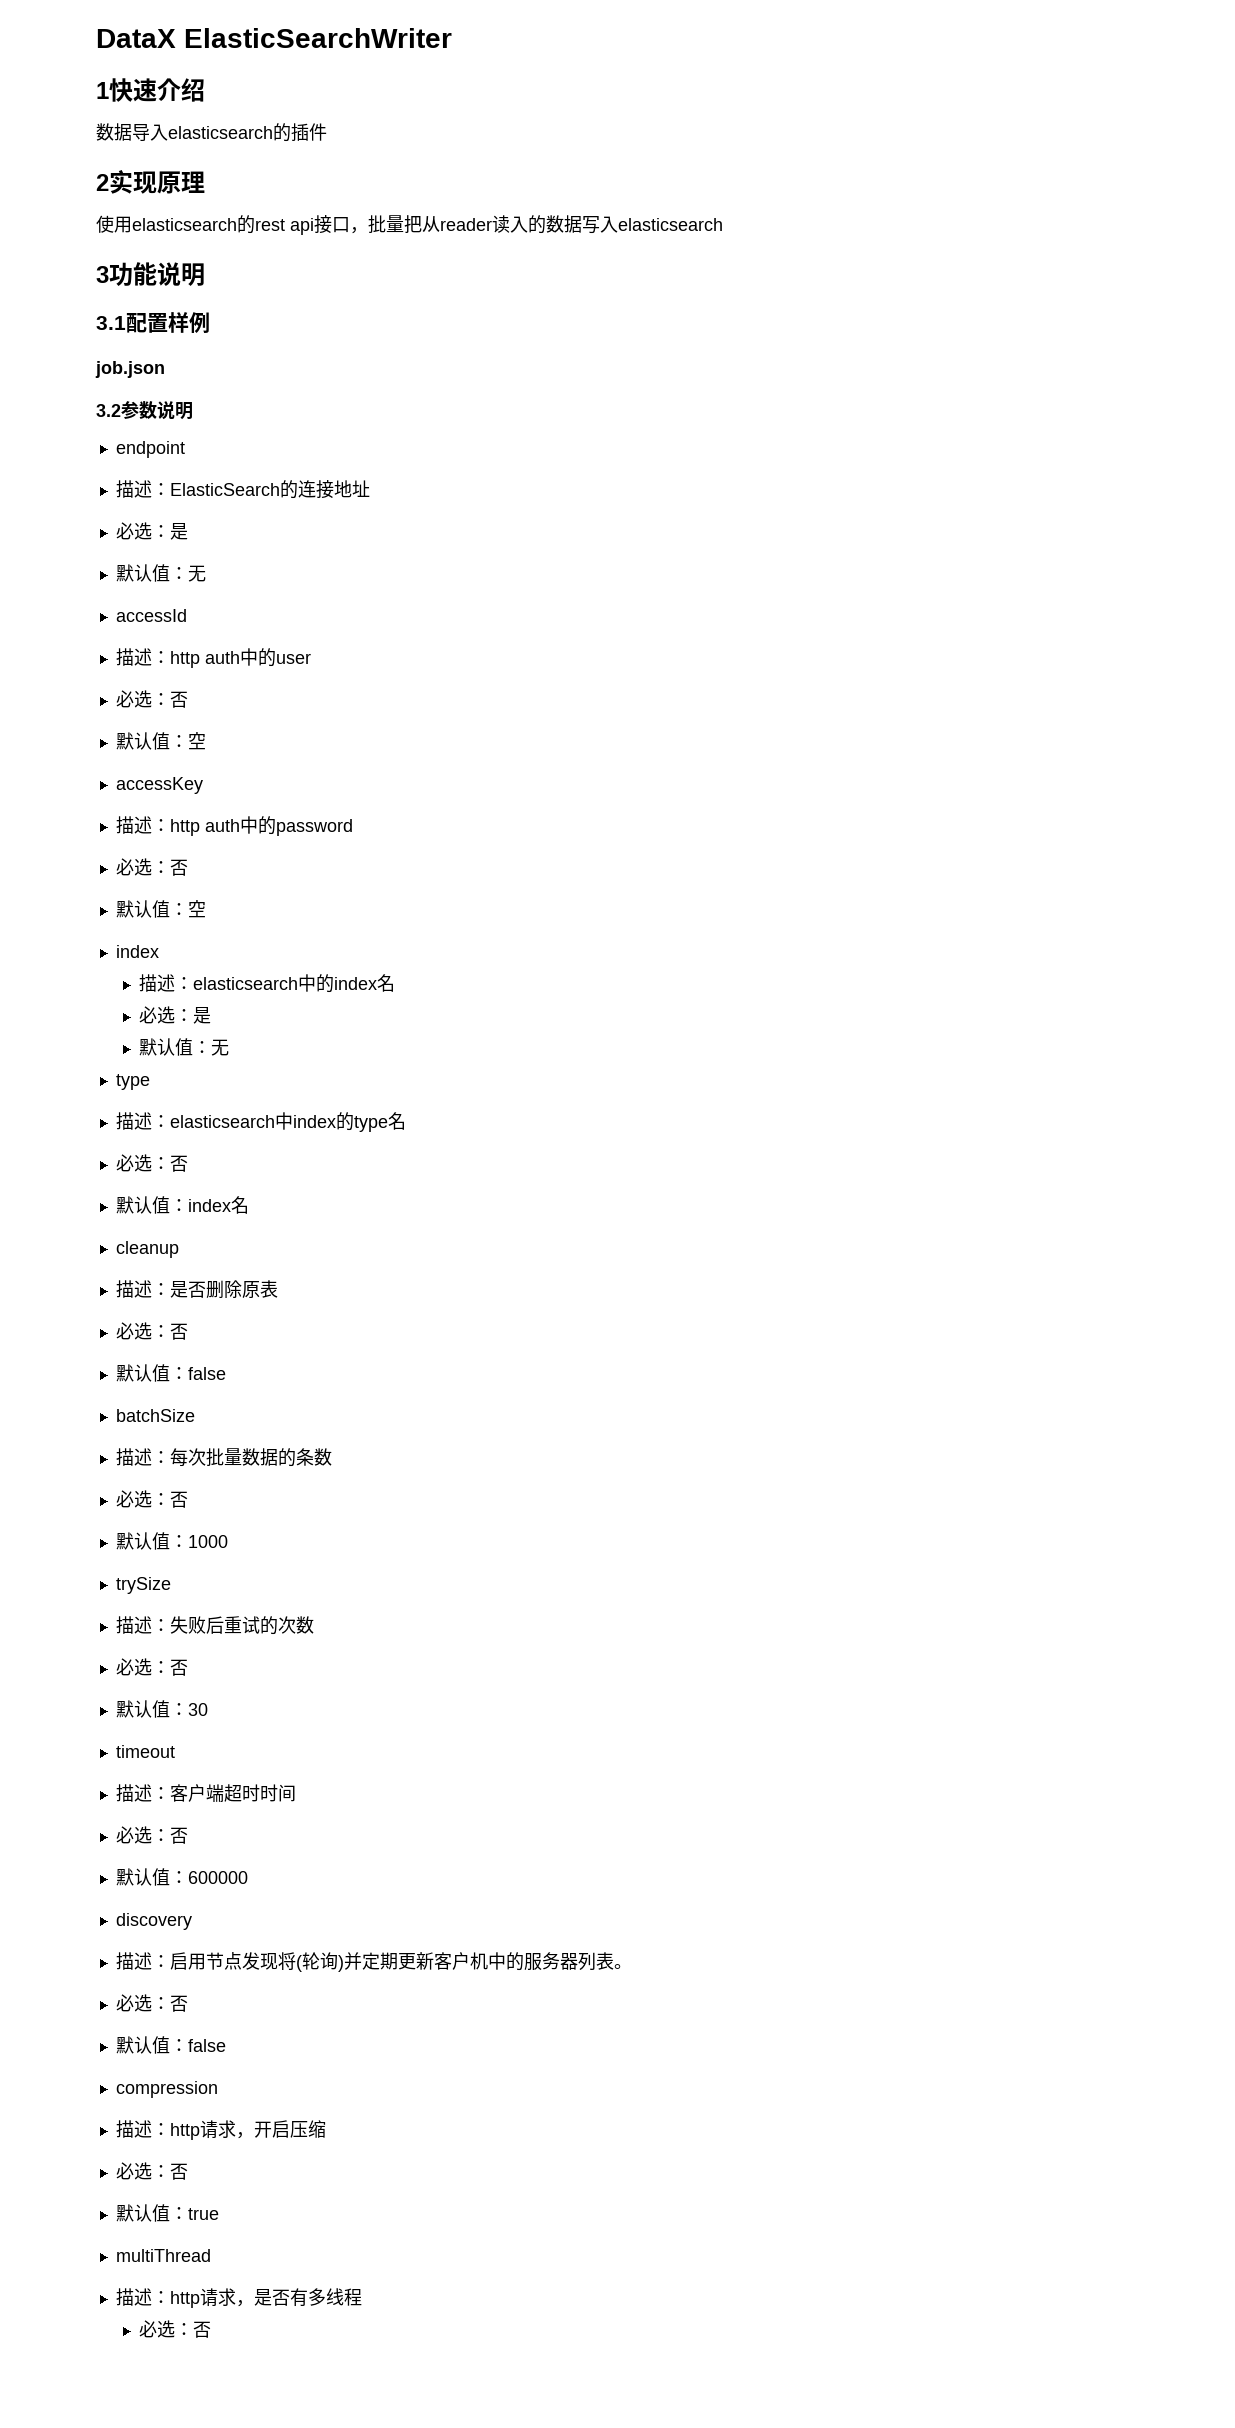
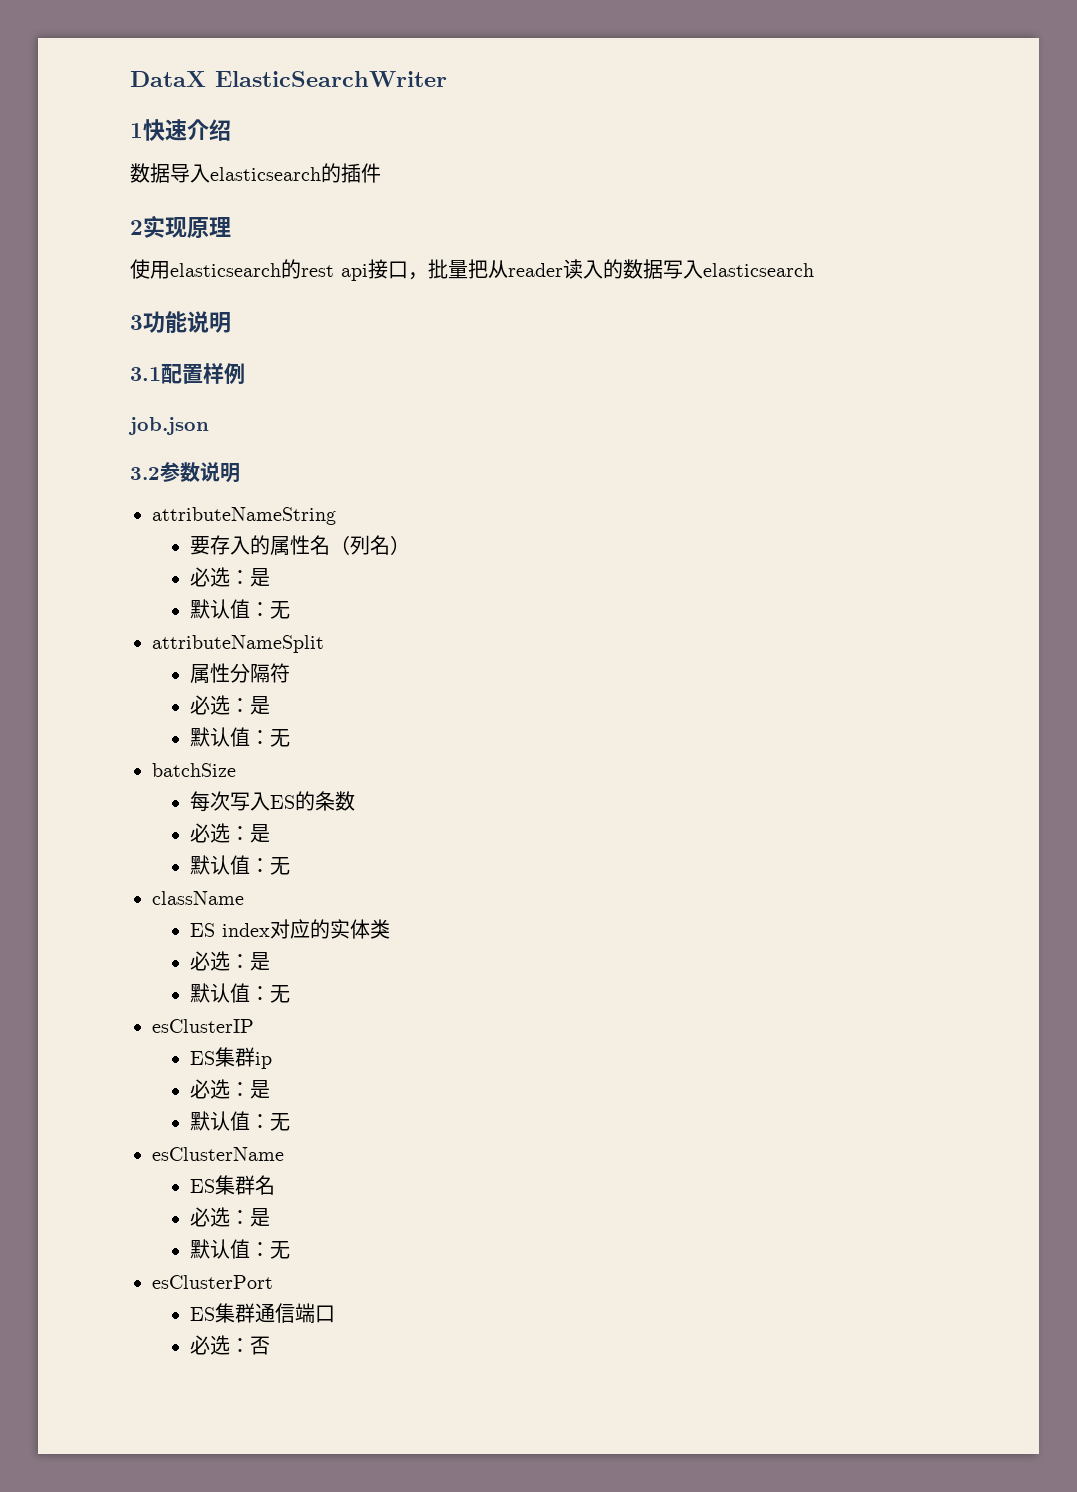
- endpoint
- 描述：ElasticSearch的连接地址
+ attributeNameString
+ 要存入的属性名（列名）
  必选：是
  默认值：无
- accessId
- 描述：http auth中的user
- 必选：否
- 默认值：空
- accessKey
- 描述：http auth中的password
- 必选：否
- 默认值：空
- index
- 描述：elasticsearch中的index名
+ attributeNameSplit
+ 属性分隔符
+ 必选：是
+ 默认值：无
+ batchSize
+ 每次写入ES的条数
+ 必选：是
+ 默认值：无
+ className
+ ES index对应的实体类
+ 必选：是
+ 默认值：无
+ esClusterIP
+ ES集群ip
+ 必选：是
+ 默认值：无
+ esClusterName
+ ES集群名
  必选：是
  默认值：无
- type
- 描述：elasticsearch中index的type名
- 必选：否
- 默认值：index名
- cleanup
- 描述：是否删除原表
- 必选：否
- 默认值：false
- batchSize
- 描述：每次批量数据的条数
- 必选：否
- 默认值：1000
- trySize
- 描述：失败后重试的次数
- 必选：否
- 默认值：30
- timeout
- 描述：客户端超时时间
- 必选：否
- 默认值：600000
- discovery
- 描述：启用节点发现将(轮询)并定期更新客户机中的服务器列表。
- 必选：否
- 默认值：false
- compression
- 描述：http请求，开启压缩
- 必选：否
- 默认值：true
- multiThread
- 描述：http请求，是否有多线程
+ esClusterPort
+ ES集群通信端口

